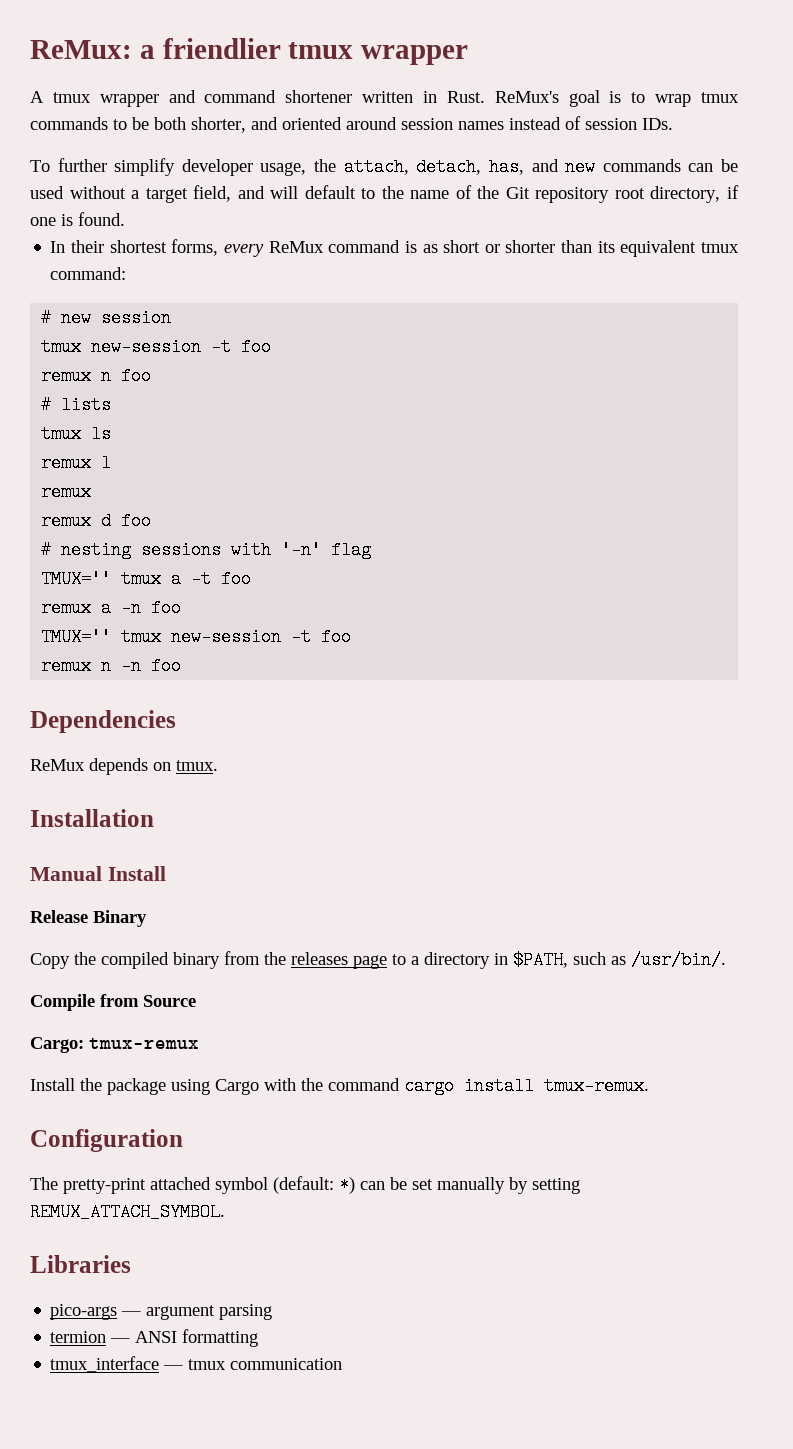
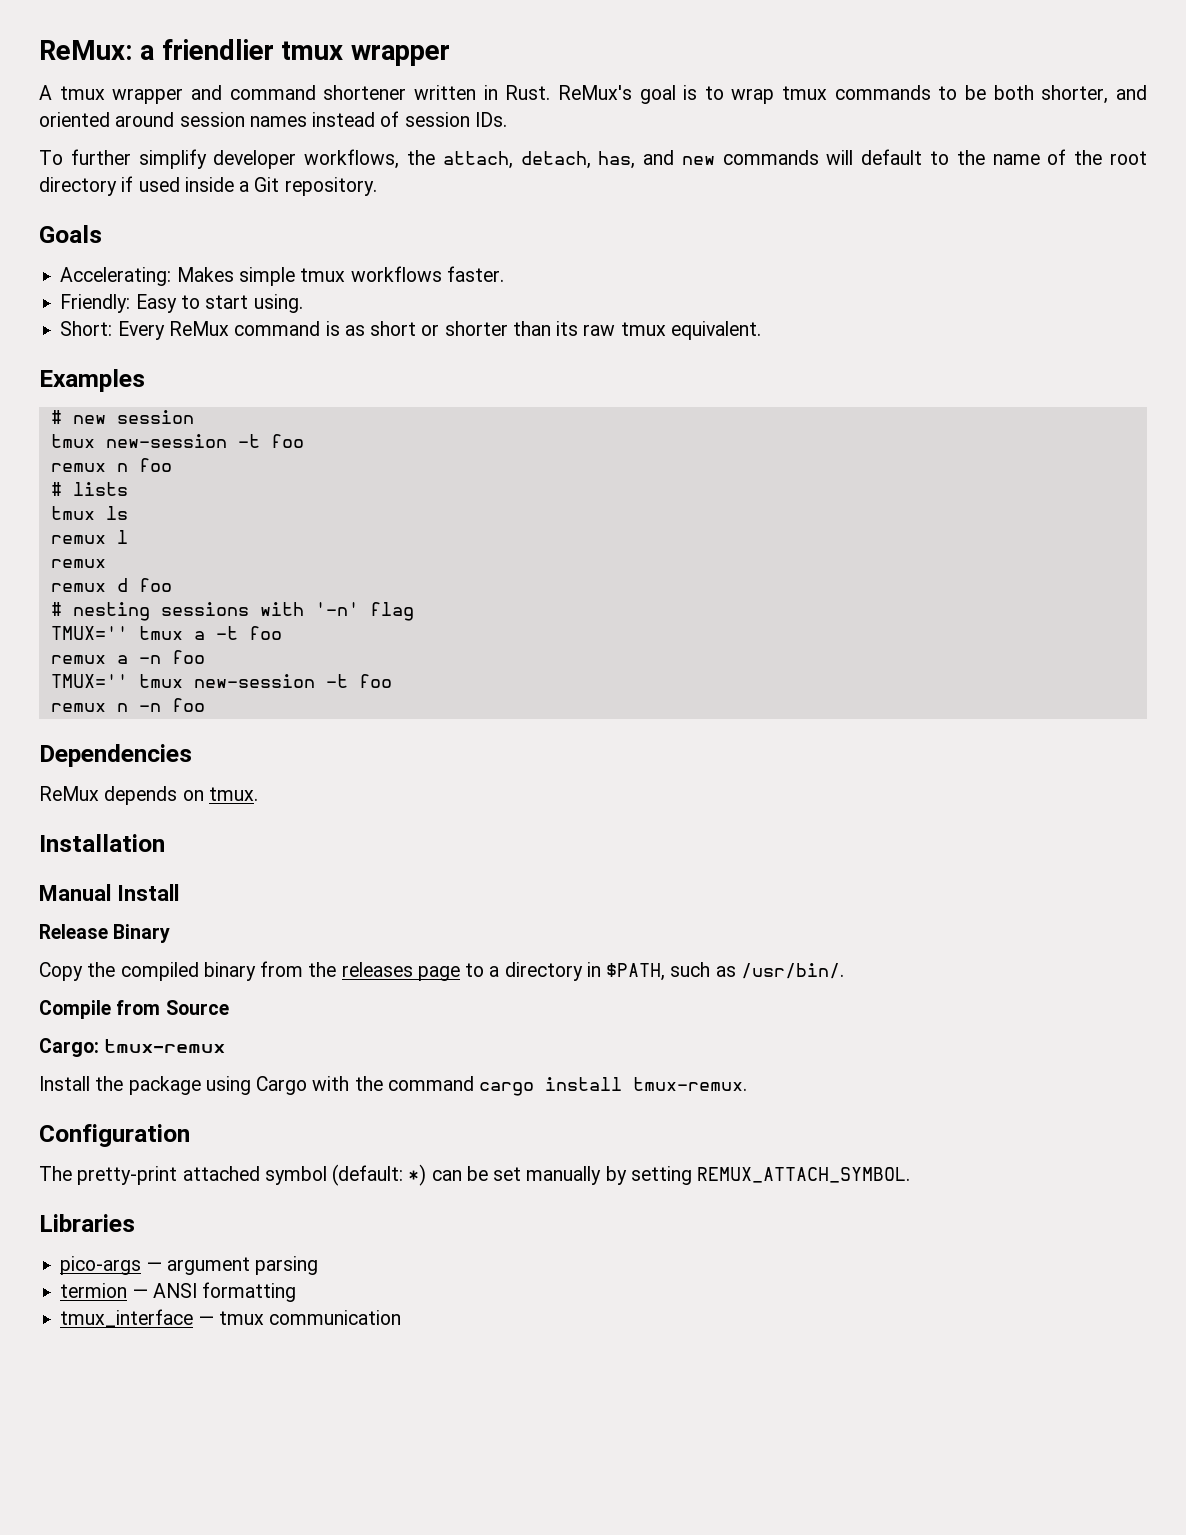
- To further simplify developer usage, the attach, detach, has, and new commands can be used without a target field, and will default to the name of the Git repository root directory, if one is found.
- In their shortest forms, every ReMux command is as short or shorter than its equivalent tmux command:
+ To further simplify developer workflows, the attach, detach, has, and new commands will default to the name of the root directory if used inside a Git repository.
+ Goals
+ Accelerating: Makes simple tmux workflows faster.
+ Friendly: Easy to start using.
+ Short: Every ReMux command is as short or shorter than its raw tmux equivalent.
+ Examples

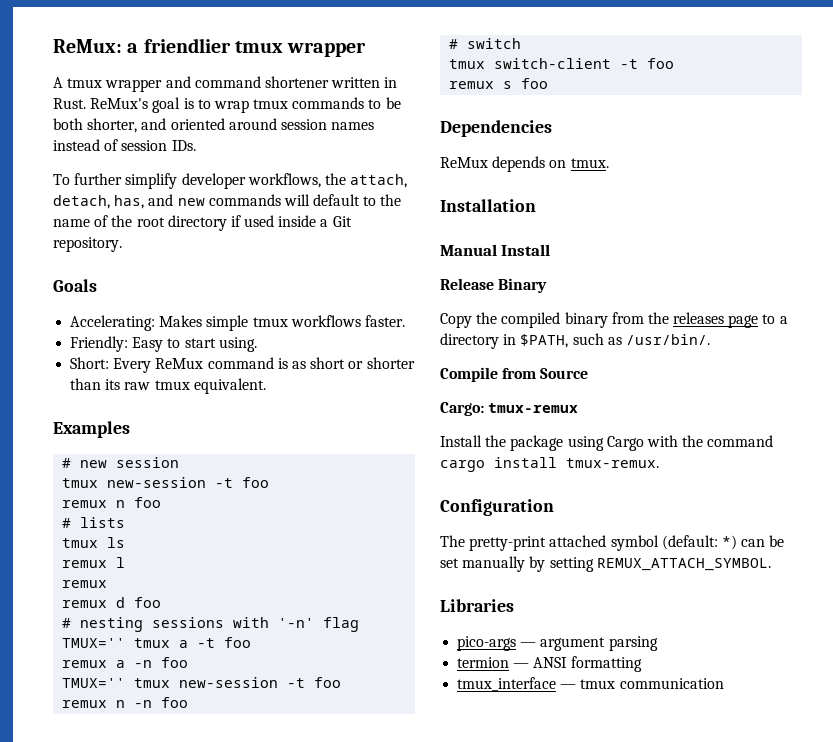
+ # switch
+ tmux switch-client -t foo
+ remux s foo

